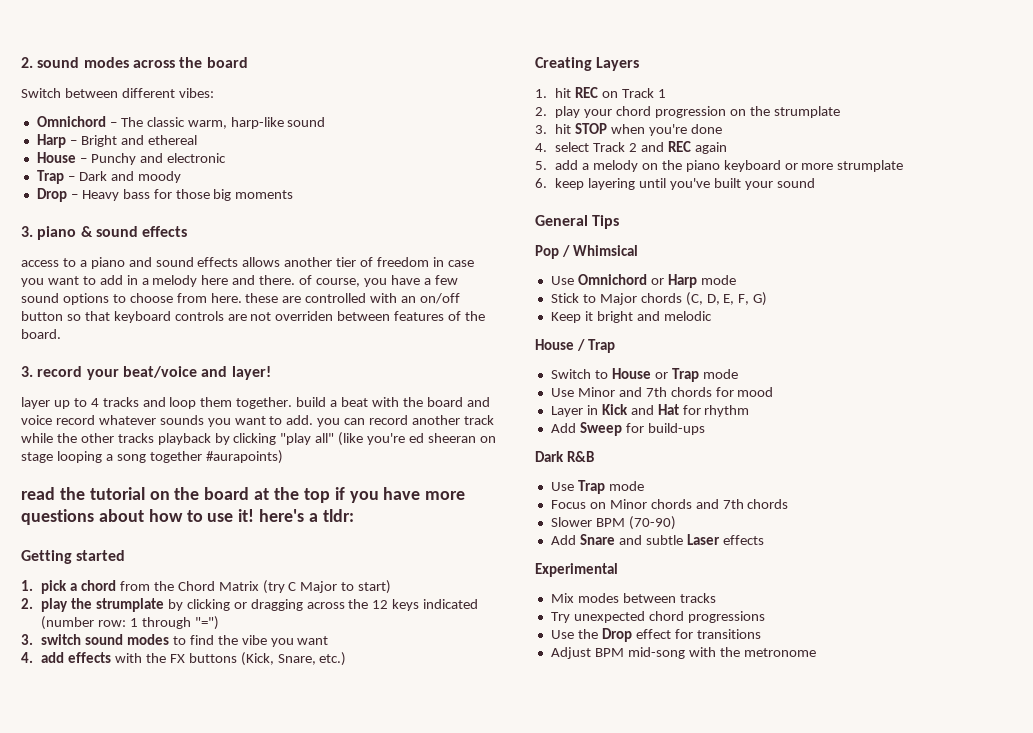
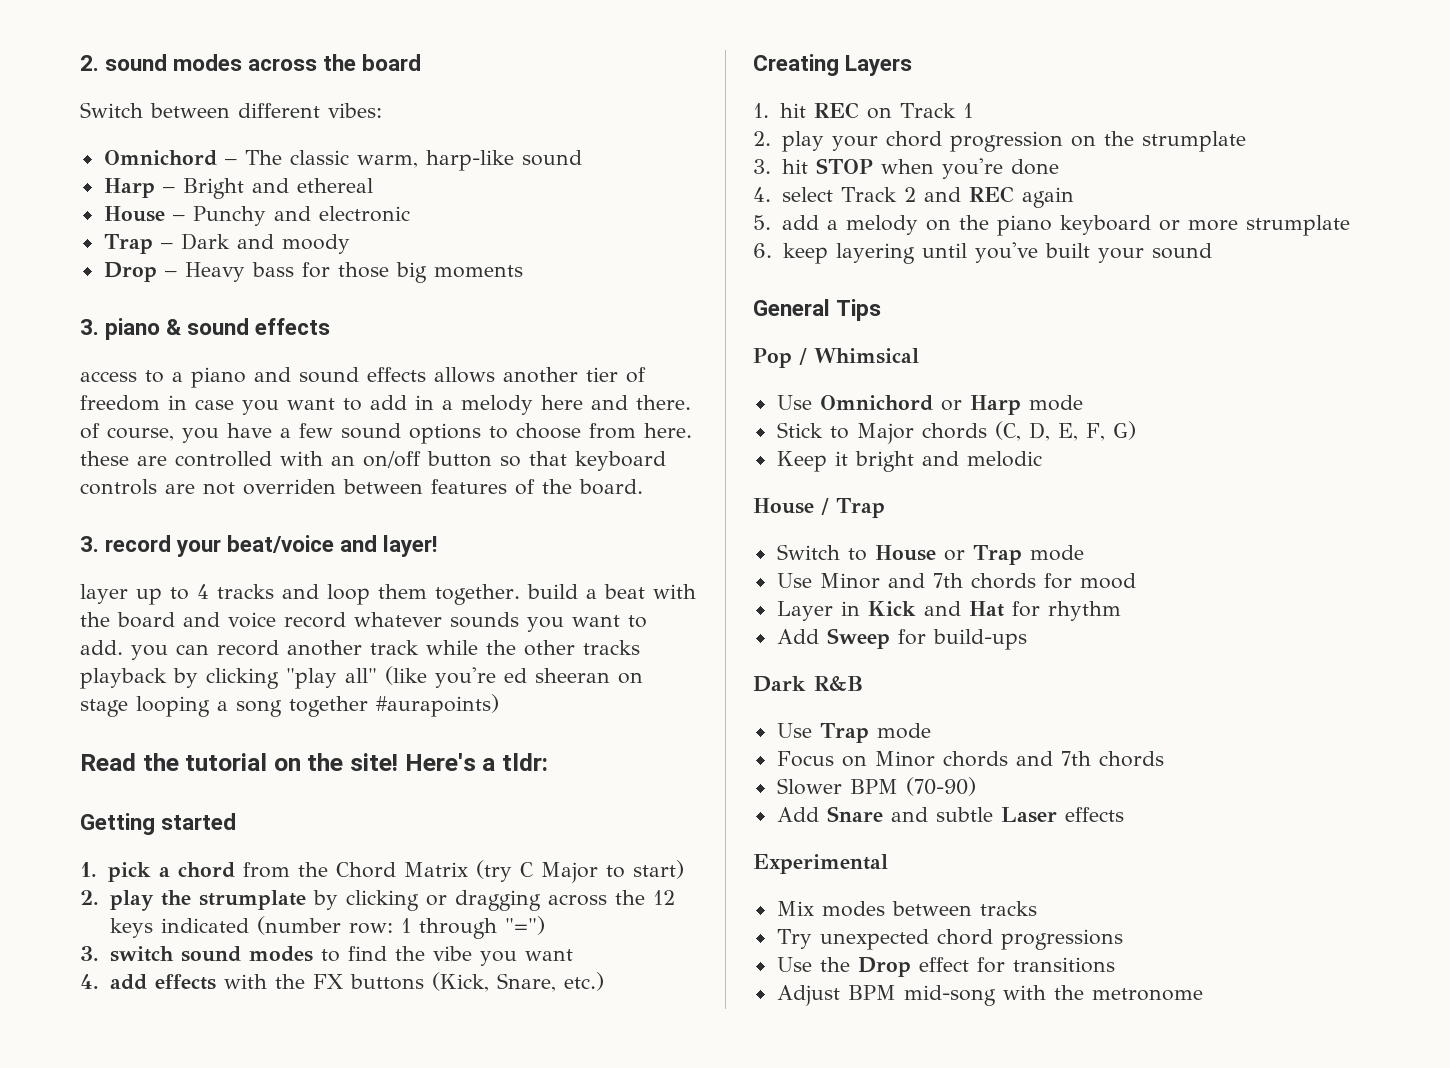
- read the tutorial on the board at the top if you have more questions about how to use it! here's a tldr:
+ Read the tutorial on the site! Here's a tldr:

